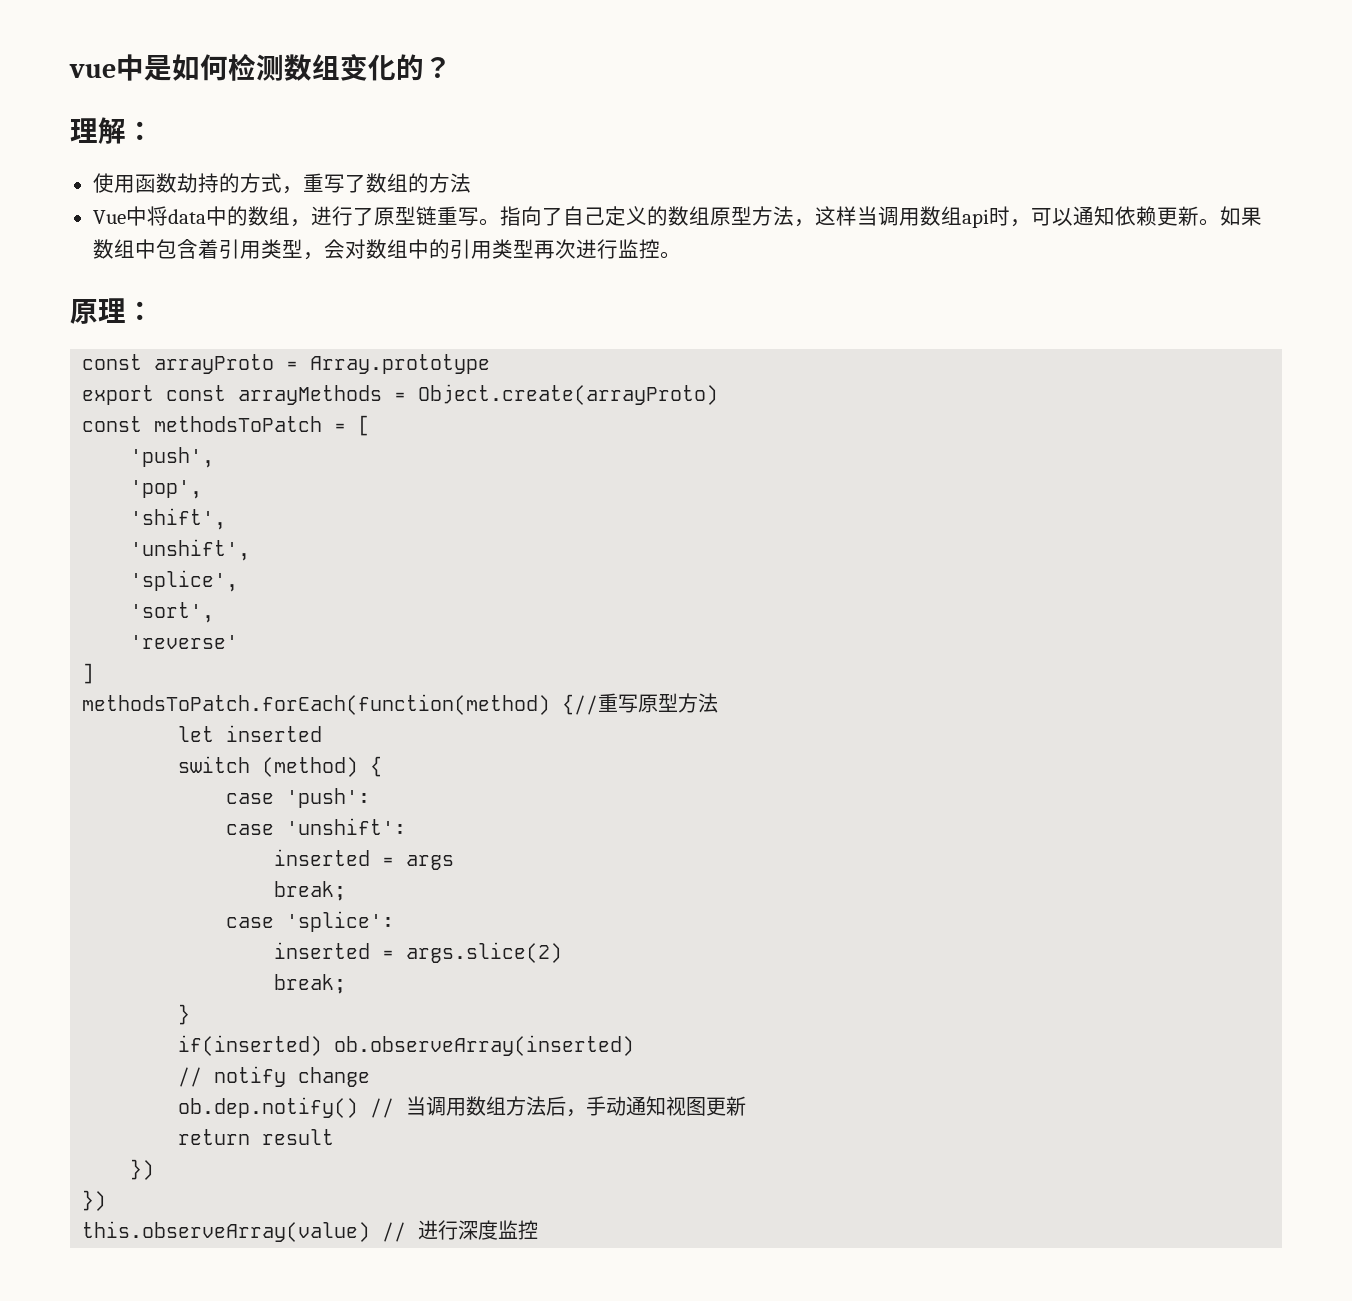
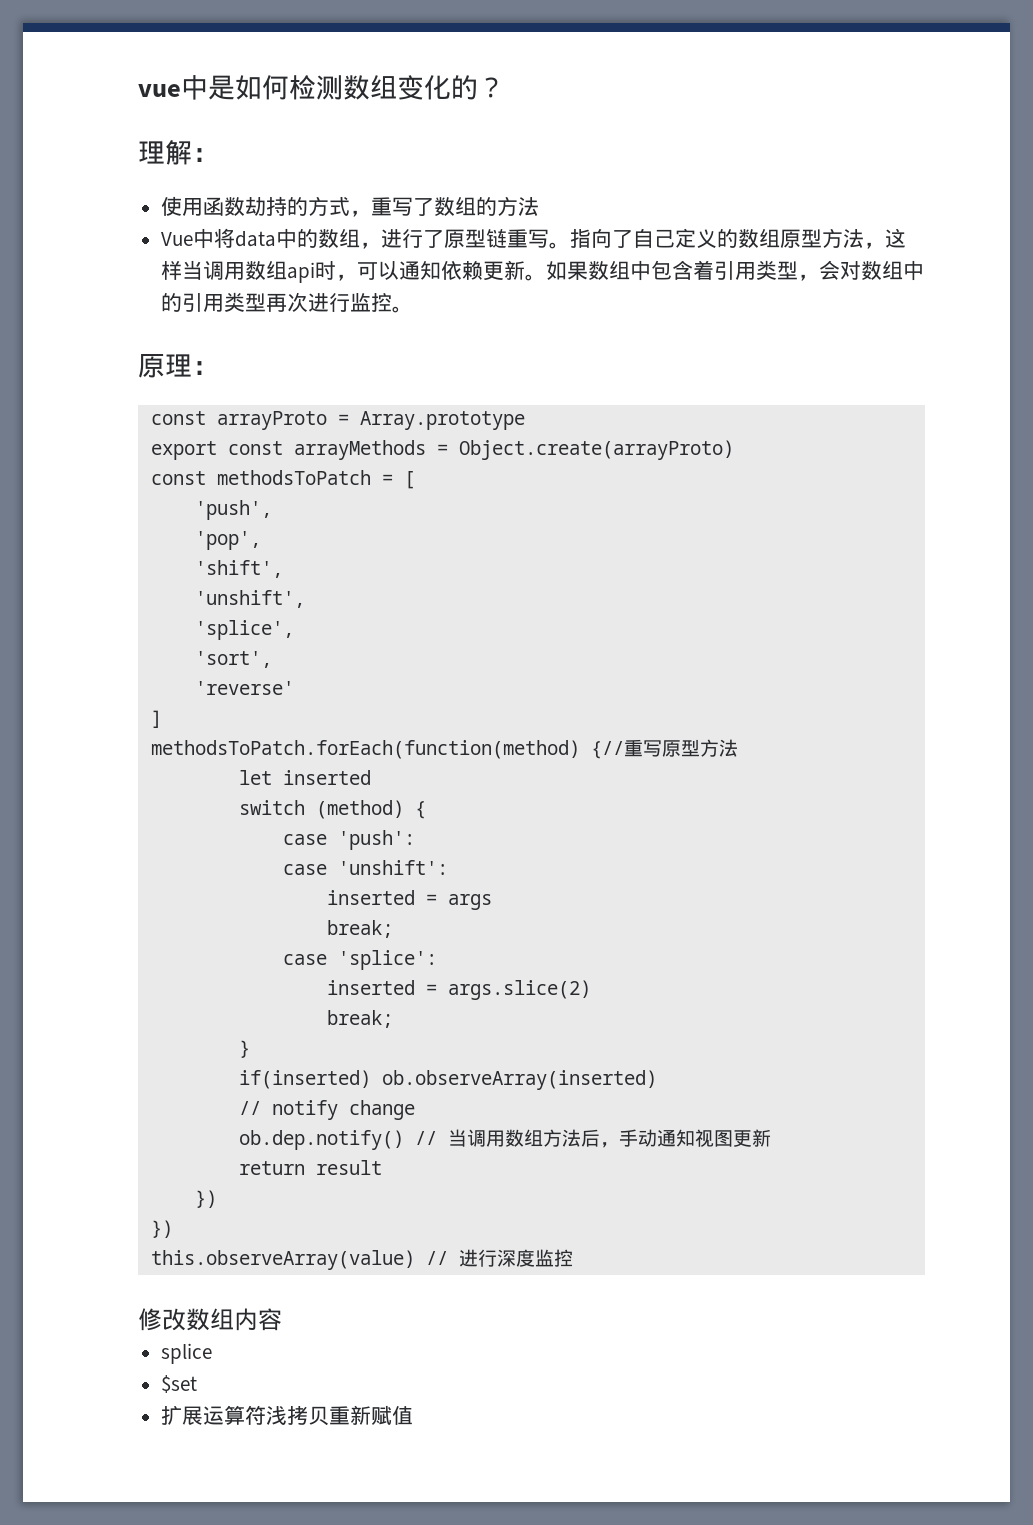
+ 修改数组内容
+ splice
+ $set
+ 扩展运算符浅拷贝重新赋值

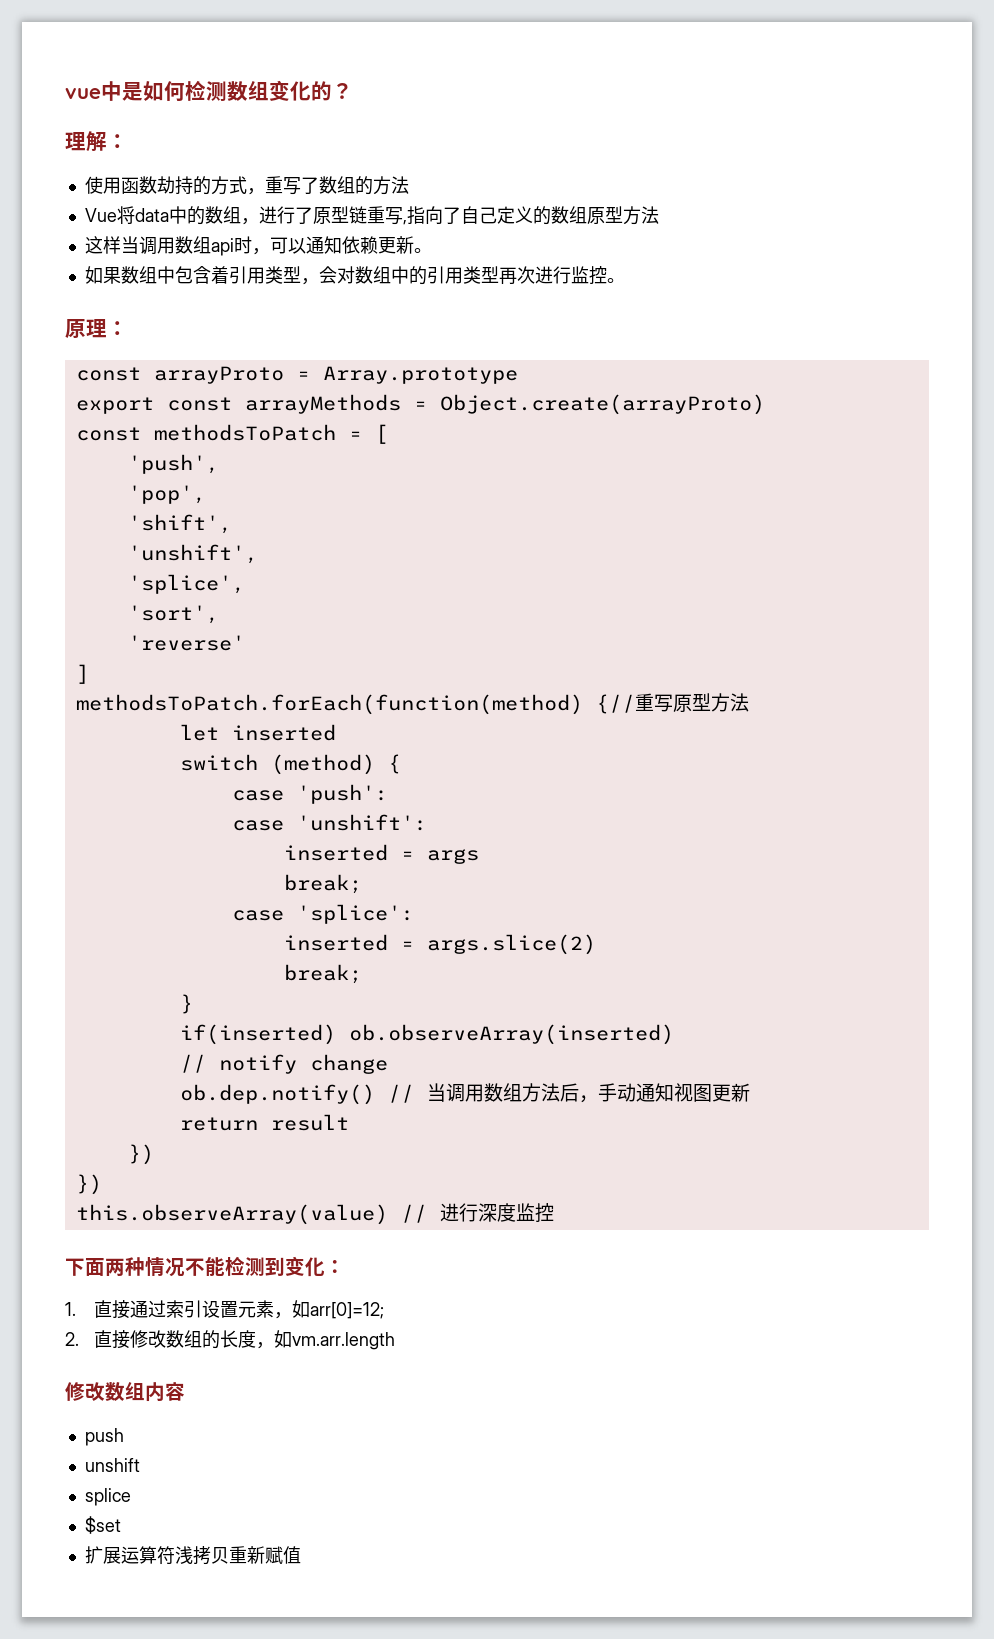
- Vue中将data中的数组，进行了原型链重写。指向了自己定义的数组原型方法，这样当调用数组api时，可以通知依赖更新。如果数组中包含着引用类型，会对数组中的引用类型再次进行监控。
+ Vue将data中的数组，进行了原型链重写,指向了自己定义的数组原型方法
+ 这样当调用数组api时，可以通知依赖更新。
+ 如果数组中包含着引用类型，会对数组中的引用类型再次进行监控。
+ 下面两种情况不能检测到变化：
+ 1.直接通过索引设置元素，如arr[0]=12;
+ 2.直接修改数组的长度，如vm.arr.length
+ push
+ unshift

